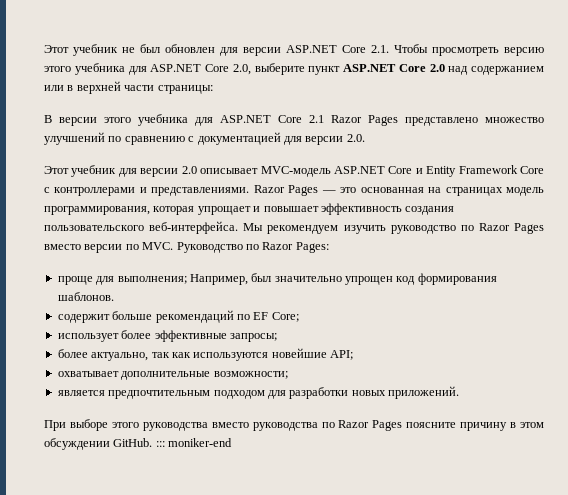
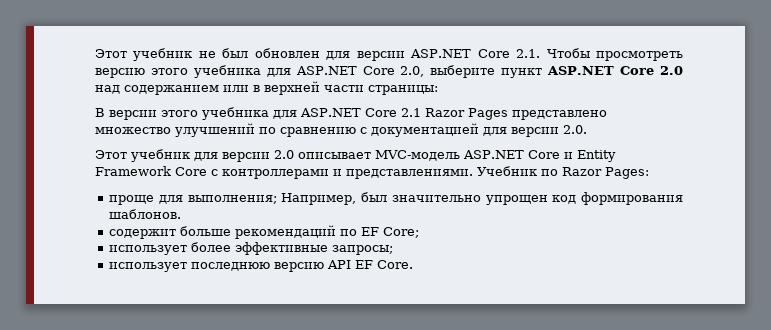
- Razor Pages — это основанная на страницах модель программирования, которая упрощает и повышает эффективность создания пользовательского веб-интерфейса. Мы рекомендуем изучить руководство по Razor Pages вместо версии по MVC. Руководство по Razor Pages:
+ Учебник по Razor Pages:
- более актуально, так как используются новейшие API;
- охватывает дополнительные возможности;
- является предпочтительным подходом для разработки новых приложений.
- При выборе этого руководства вместо руководства по Razor Pages поясните причину в этом обсуждении GitHub. ::: moniker-end
+ использует последнюю версию API EF Core.

